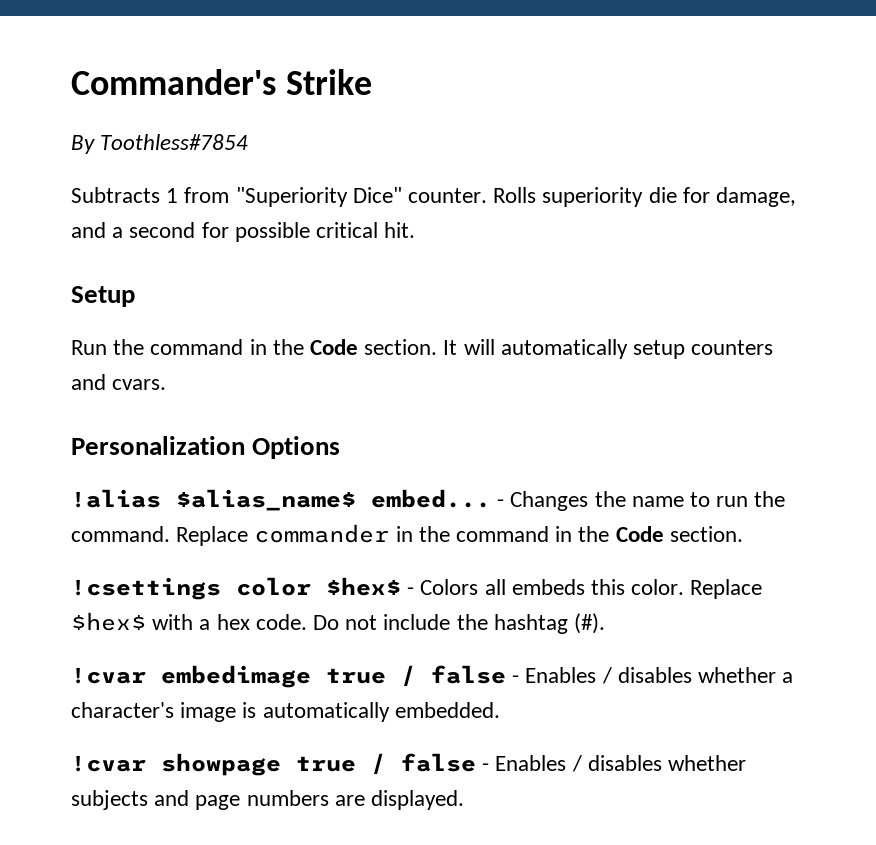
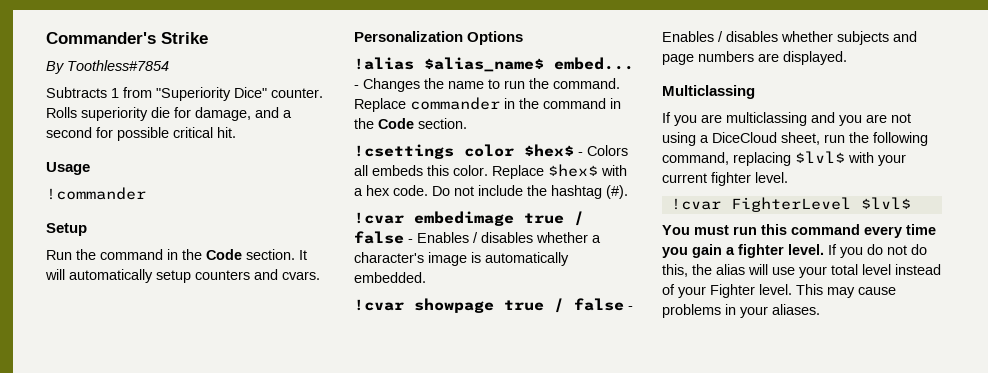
+ Usage
+ !commander
+ Multiclassing
+ If you are multiclassing and you are not using a DiceCloud sheet, run the following command, replacing $lvl$ with your current fighter level.
+ !cvar FighterLevel $lvl$
+ You must run this command every time you gain a fighter level. If you do not do this, the alias will use your total level instead of your Fighter level. This may cause problems in your aliases.

